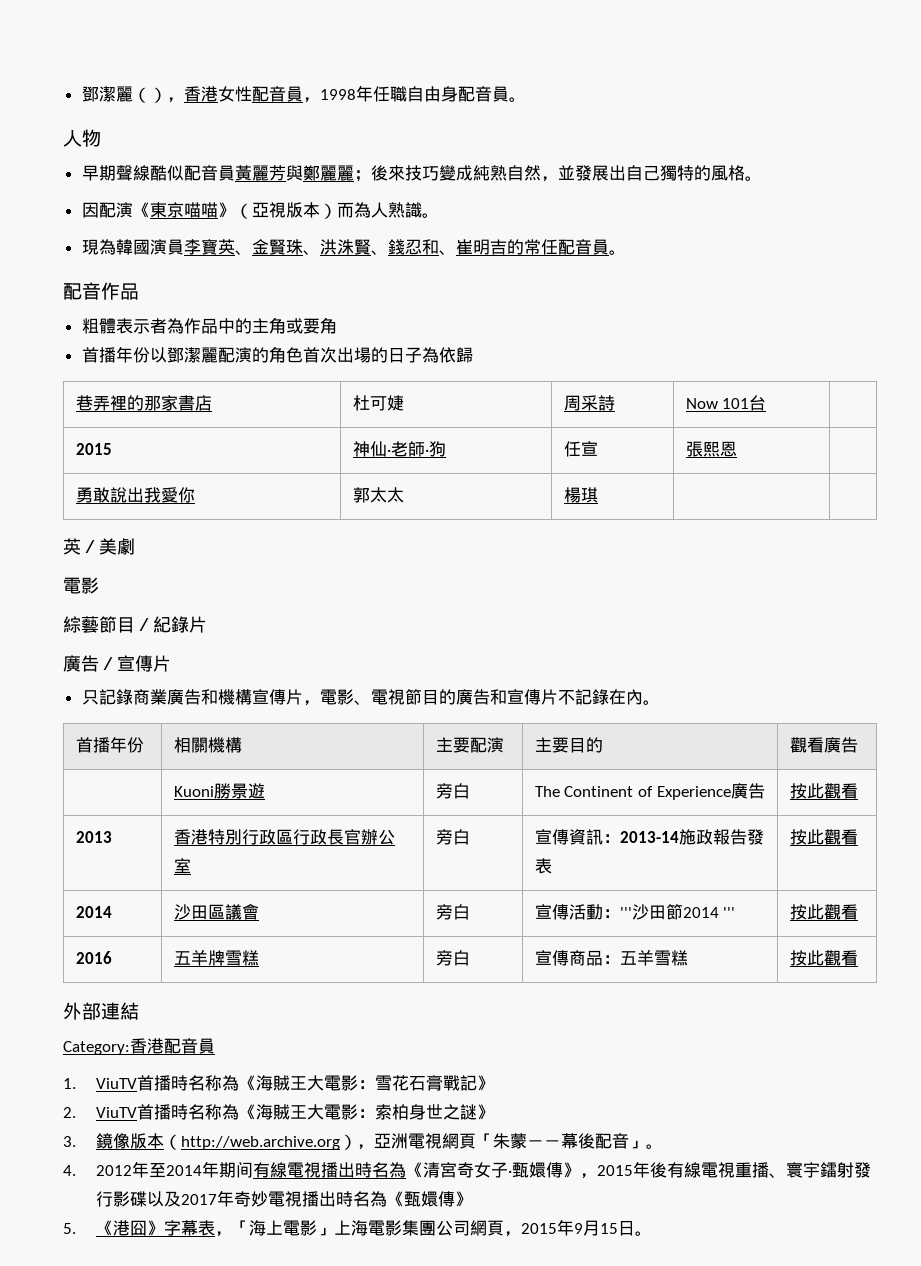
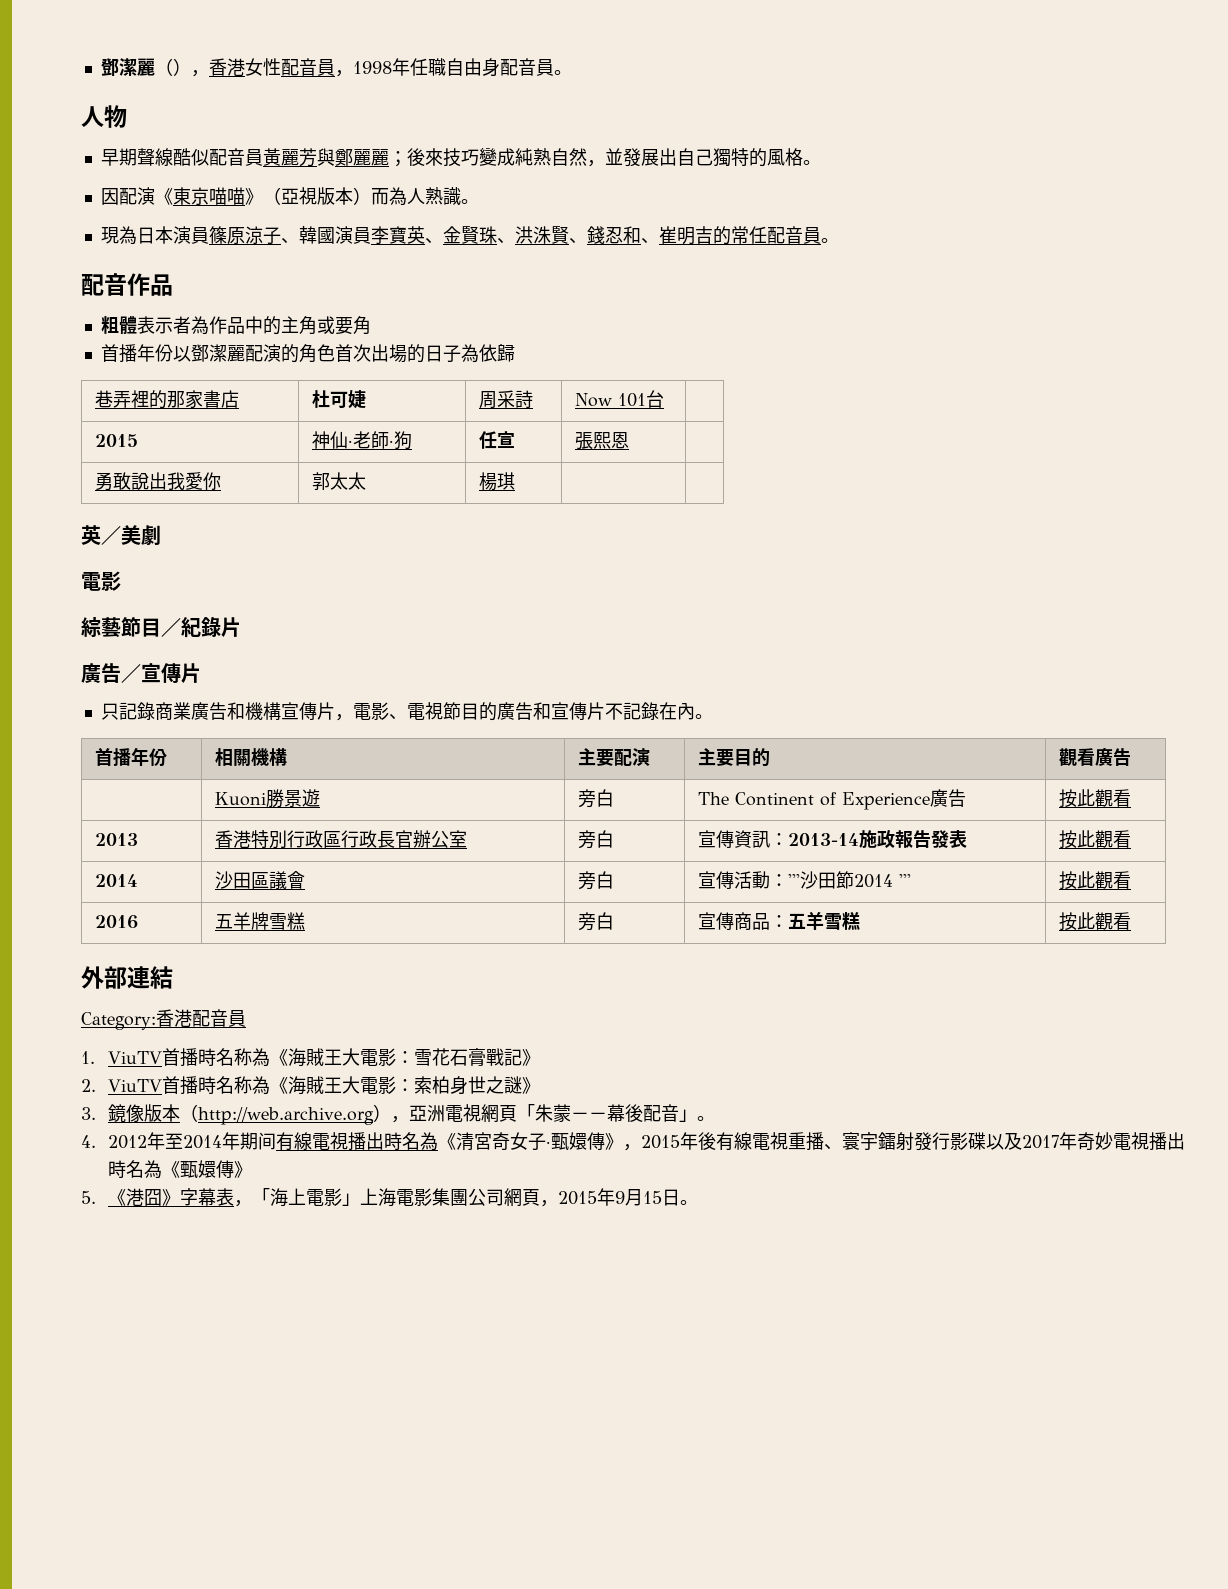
- 現為韓國演員李寶英、金賢珠、洪洙賢、錢忍和、崔明吉的常任配音員。
+ 現為日本演員篠原涼子、韓國演員李寶英、金賢珠、洪洙賢、錢忍和、崔明吉的常任配音員。

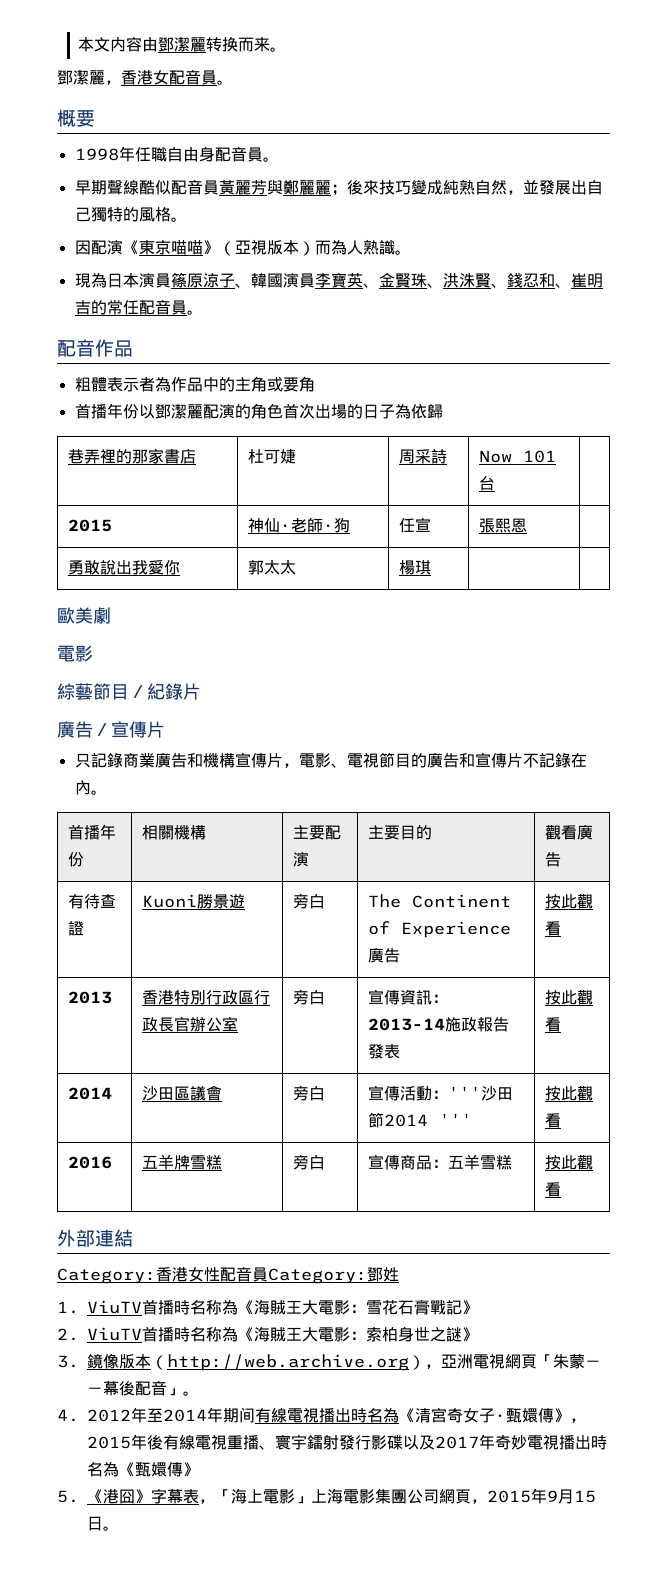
- 鄧潔麗（），香港女性配音員，1998年任職自由身配音員。
+ 本文内容由鄧潔麗转换而来。
+ 鄧潔麗，香港女配音員。
+ 概要
+ 1998年任職自由身配音員。
- 人物
- 英／美劇
+ 歐美劇
- | Kuoni勝景遊 | 旁白 | The Continent of Experience廣告 | 按此觀看
+ 有待查證 | Kuoni勝景遊 | 旁白 | The Continent of Experience廣告 | 按此觀看
- Category:香港配音員
+ Category:香港女性配音員Category:鄧姓

